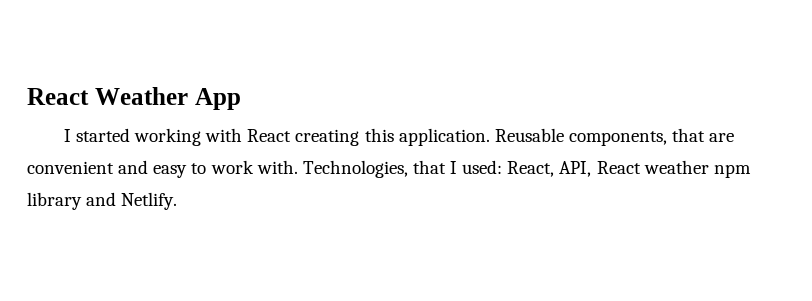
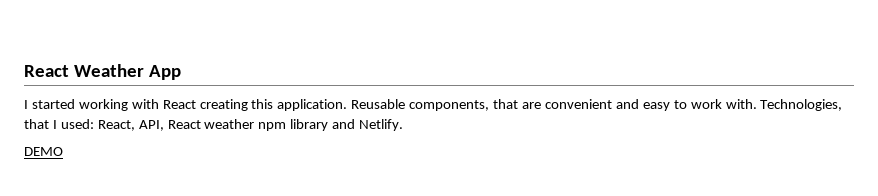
+ DEMO

